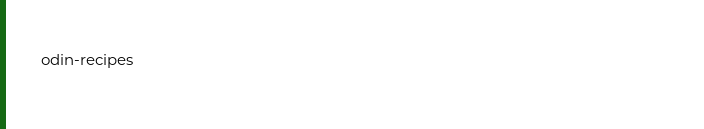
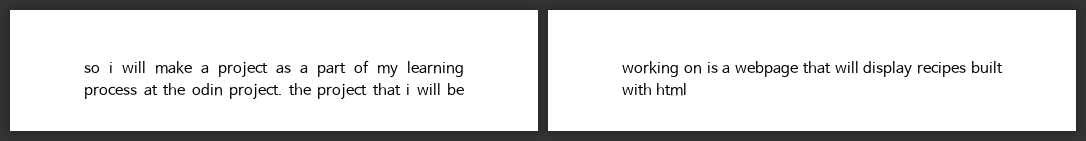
- odin-recipes
+ so i will make a project as a part of my learning process at the odin project. the project that i will be working on is a webpage that will display recipes built with html

